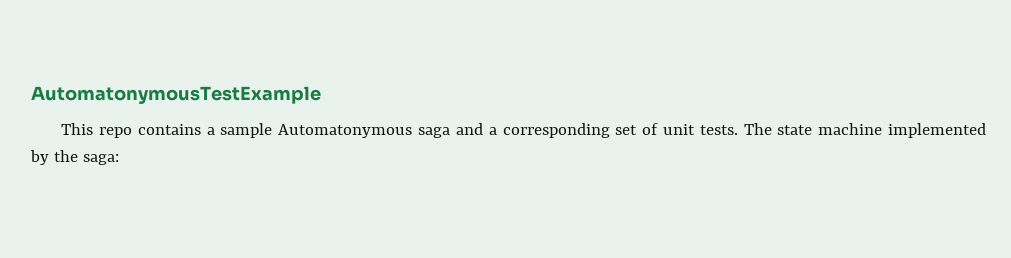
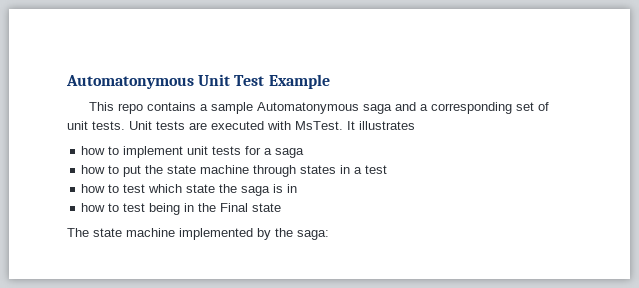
- AutomatonymousTestExample
+ Automatonymous Unit Test Example
- This repo contains a sample Automatonymous saga and a corresponding set of unit tests. The state machine implemented by the saga:
+ This repo contains a sample Automatonymous saga and a corresponding set of unit tests. Unit tests are executed with MsTest. It illustrates
+ how to implement unit tests for a saga
+ how to put the state machine through states in a test
+ how to test which state the saga is in
+ how to test being in the Final state
+ The state machine implemented by the saga:

